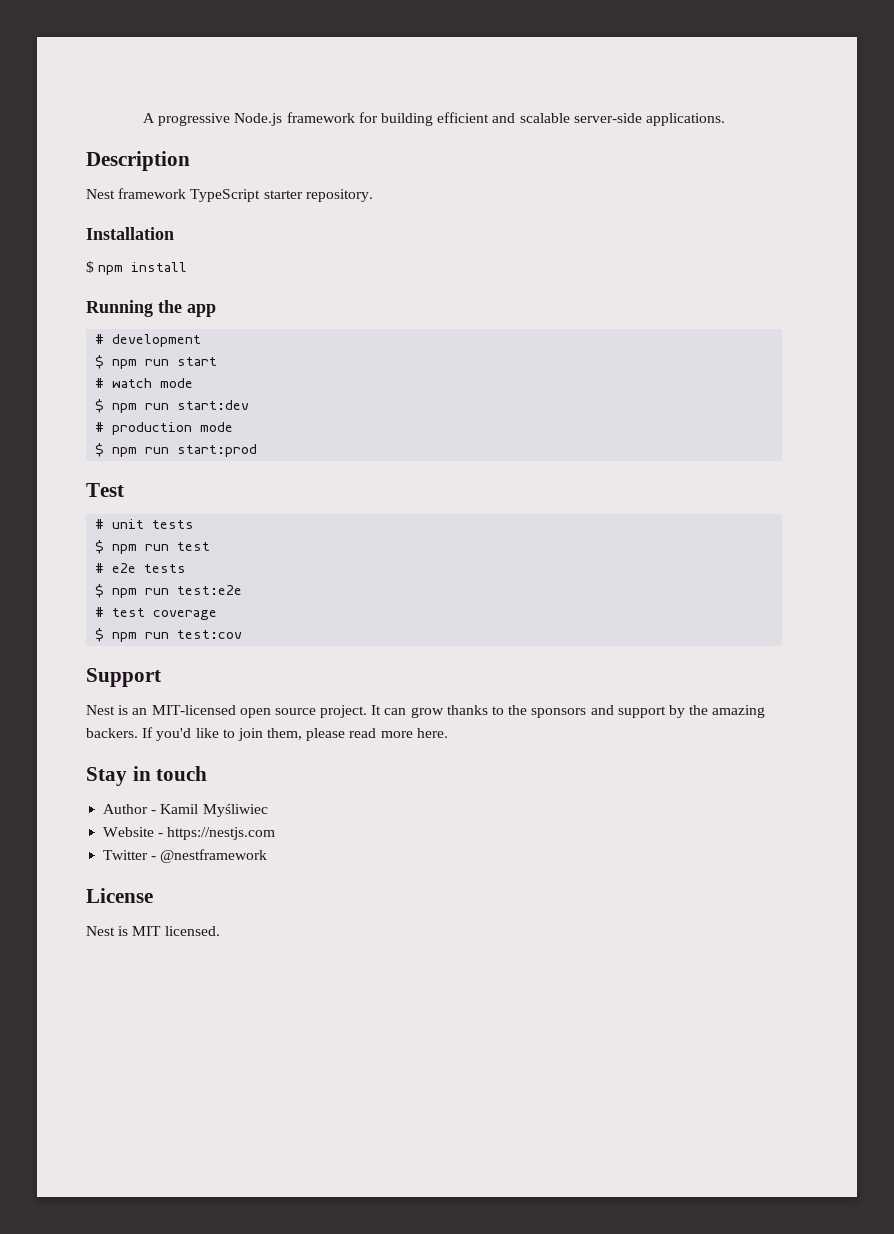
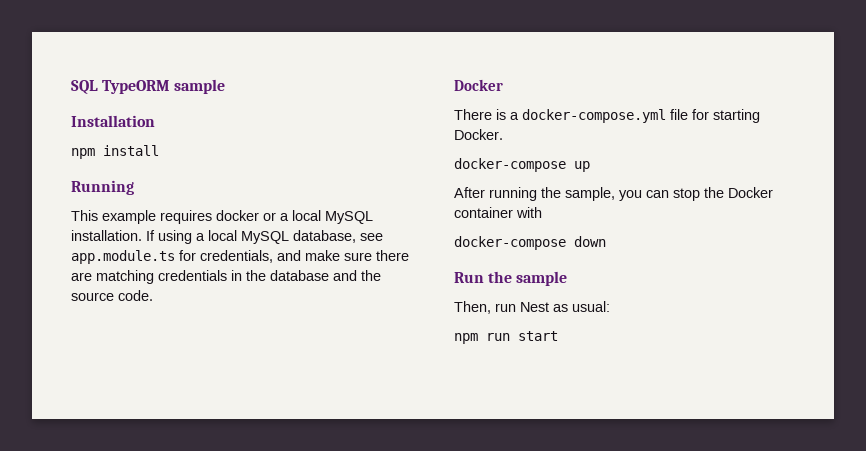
- A progressive Node.js framework for building efficient and scalable server-side applications.
- Description
- Nest framework TypeScript starter repository.
+ SQL TypeORM sample
- $ npm install
+ npm install
- Running the app
- # development
- $ npm run start
- # watch mode
- $ npm run start:dev
- # production mode
- $ npm run start:prod
- Test
- # unit tests
- $ npm run test
- # e2e tests
- $ npm run test:e2e
- # test coverage
- $ npm run test:cov
- Support
- Nest is an MIT-licensed open source project. It can grow thanks to the sponsors and support by the amazing backers. If you'd like to join them, please read more here.
- Stay in touch
- Author - Kamil Myśliwiec
- Website - https://nestjs.com
- Twitter - @nestframework
- License
- Nest is MIT licensed.
+ Running
+ This example requires docker or a local MySQL installation. If using a local MySQL database, see app.module.ts for credentials, and make sure there are matching credentials in the database and the source code.
+ Docker
+ There is a docker-compose.yml file for starting Docker.
+ docker-compose up
+ After running the sample, you can stop the Docker container with
+ docker-compose down
+ Run the sample
+ Then, run Nest as usual:
+ npm run start

